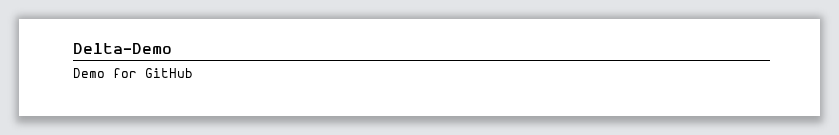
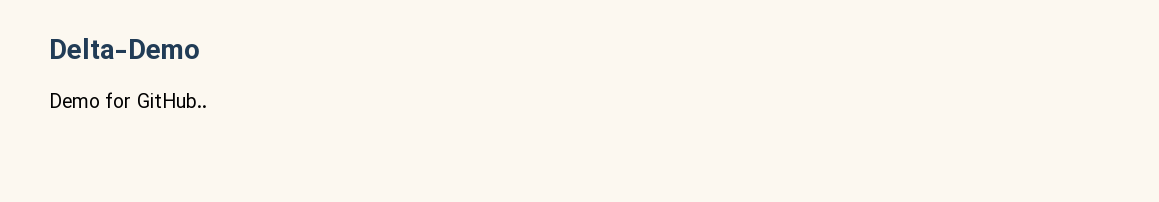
- Demo for GitHub
+ Demo for GitHub..

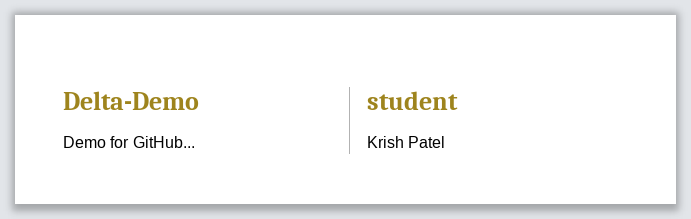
- Demo for GitHub..
+ Demo for GitHub...
+ student
+ Krish Patel

